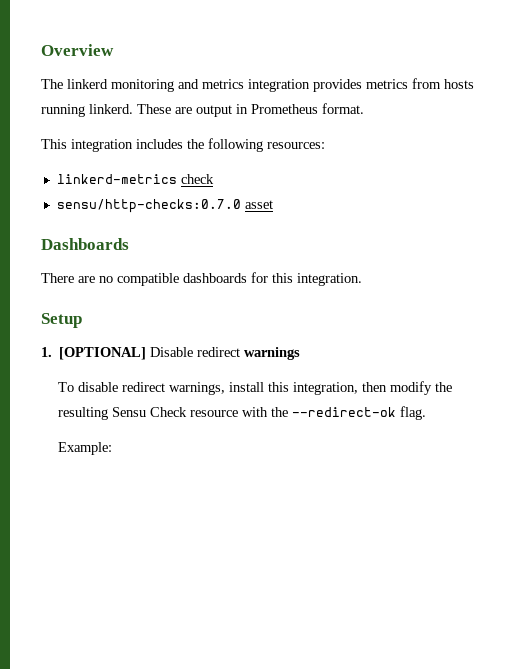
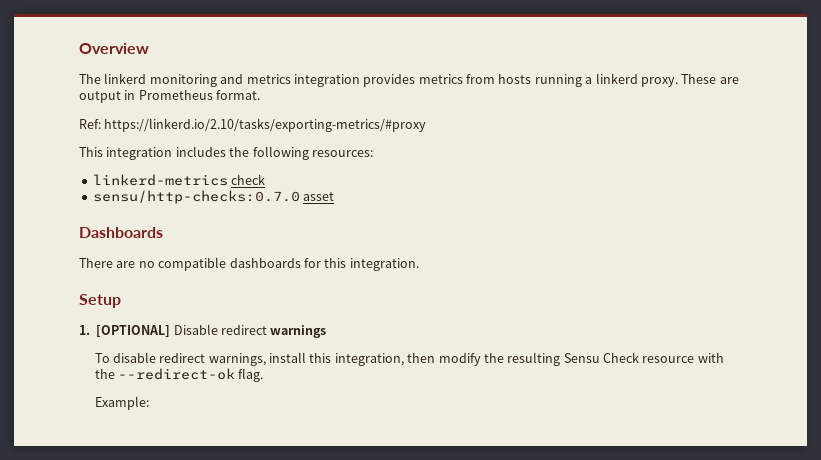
- The linkerd monitoring and metrics integration provides metrics from hosts running linkerd.
+ The linkerd monitoring and metrics integration provides metrics from hosts running a linkerd proxy.
+ Ref: https://linkerd.io/2.10/tasks/exporting-metrics/#proxy

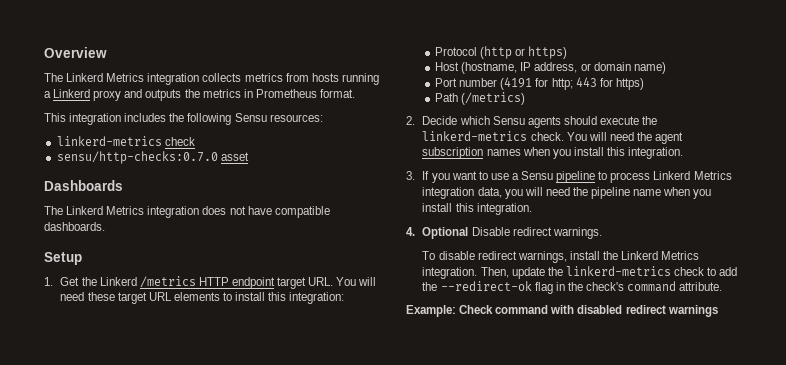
- The linkerd monitoring and metrics integration provides metrics from hosts running a linkerd proxy. These are output in Prometheus format.
+ The Linkerd Metrics integration collects metrics from hosts running a Linkerd proxy and outputs the metrics in Prometheus format.
- Ref: https://linkerd.io/2.10/tasks/exporting-metrics/#proxy
- This integration includes the following resources:
+ This integration includes the following Sensu resources:
- There are no compatible dashboards for this integration.
+ The Linkerd Metrics integration does not have compatible dashboards.
  Setup
- 1. [OPTIONAL] Disable redirect warnings
+ 1. Get the Linkerd /metrics HTTP endpoint target URL. You will need these target URL elements to install this integration:
+ Protocol (http or https)
+ Host (hostname, IP address, or domain name)
+ Port number (4191 for http; 443 for https)
+ Path (/metrics)
+ 2. Decide which Sensu agents should execute the linkerd-metrics check. You will need the agent subscription names when you install this integration.
+ 3. If you want to use a Sensu pipeline to process Linkerd Metrics integration data, you will need the pipeline name when you install this integration.
+ 4. Optional Disable redirect warnings.
- To disable redirect warnings, install this integration, then modify the resulting Sensu Check resource with the --redirect-ok flag.
- Example:
+ To disable redirect warnings, install the Linkerd Metrics integration. Then, update the linkerd-metrics check to add the --redirect-ok flag in the check's command attribute.
+ Example: Check command with disabled redirect warnings

